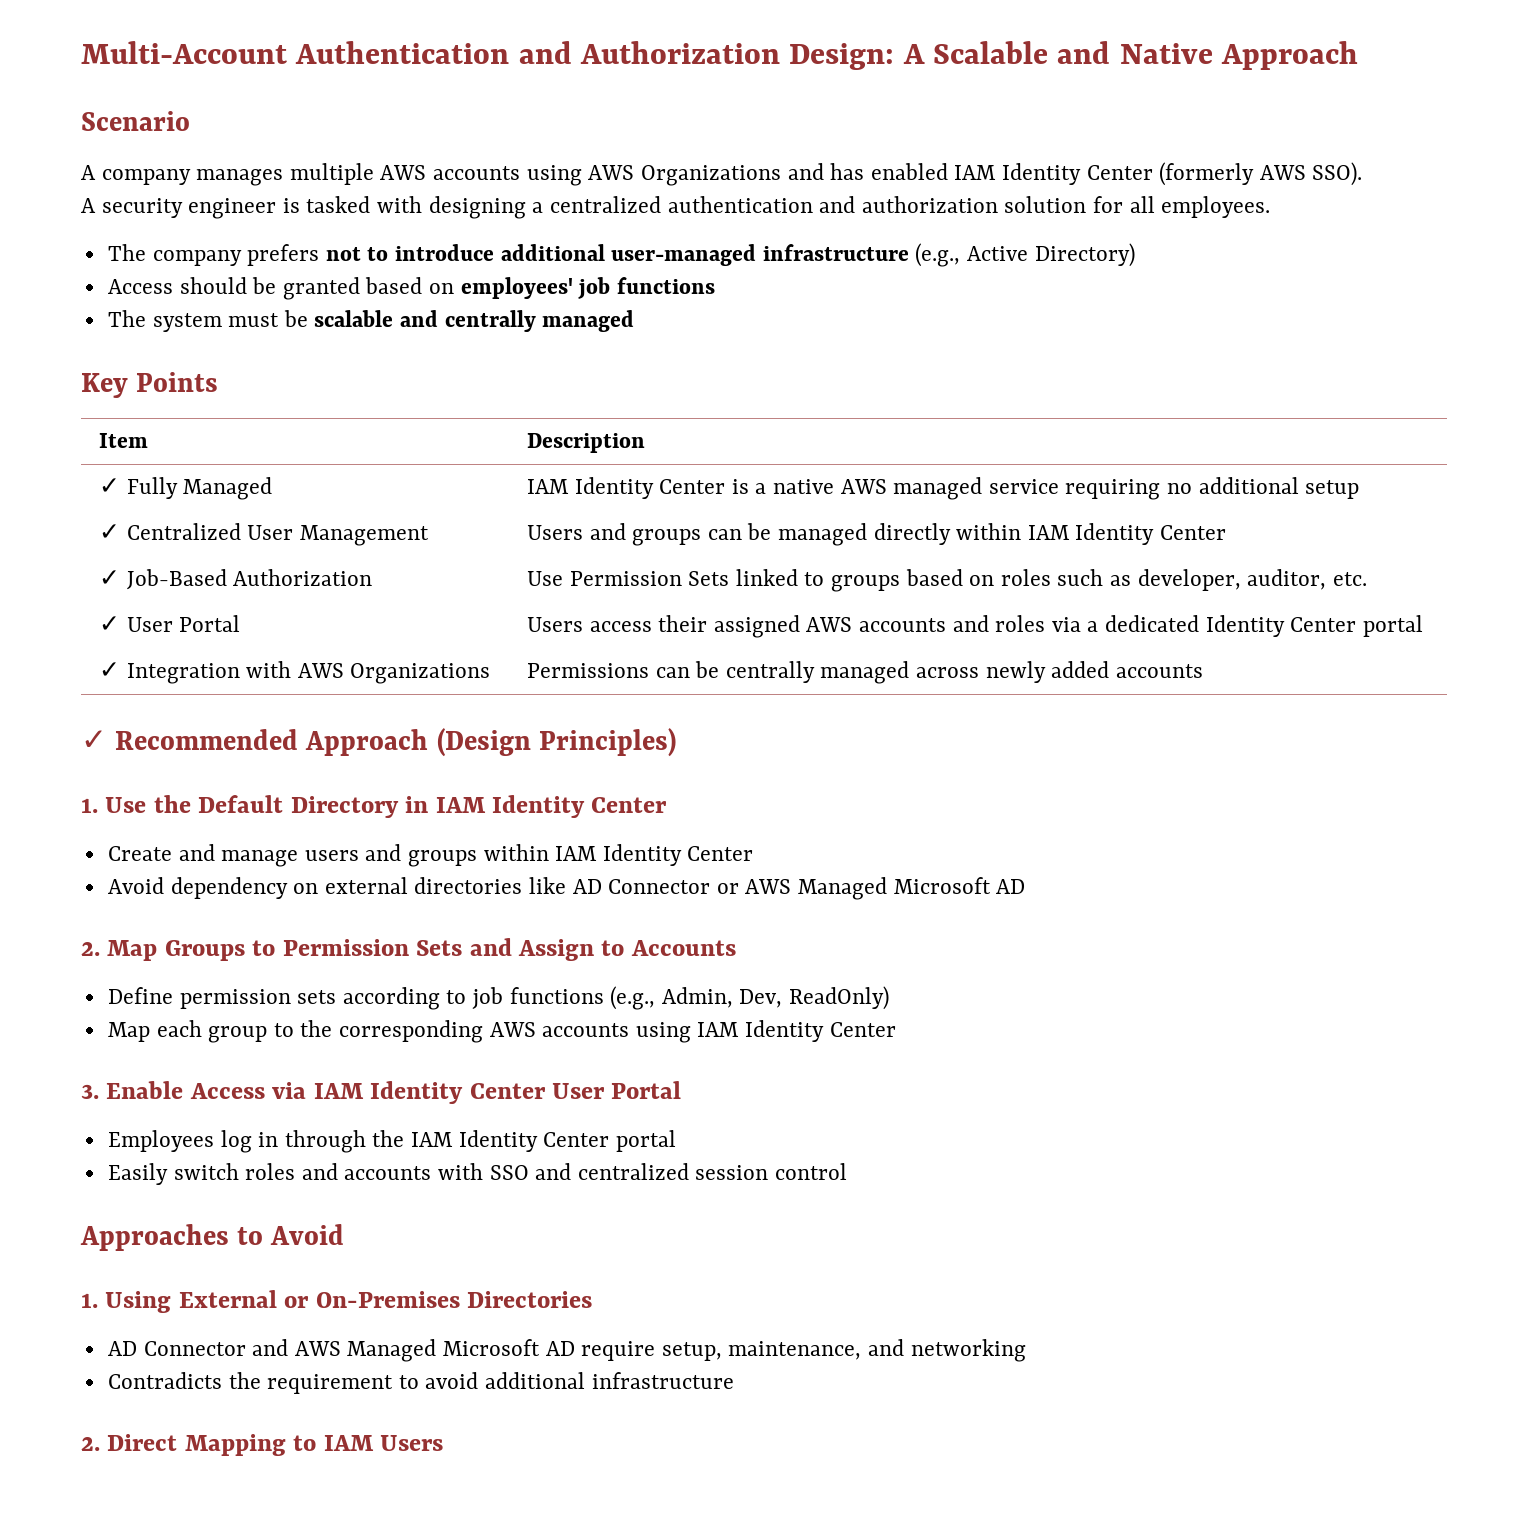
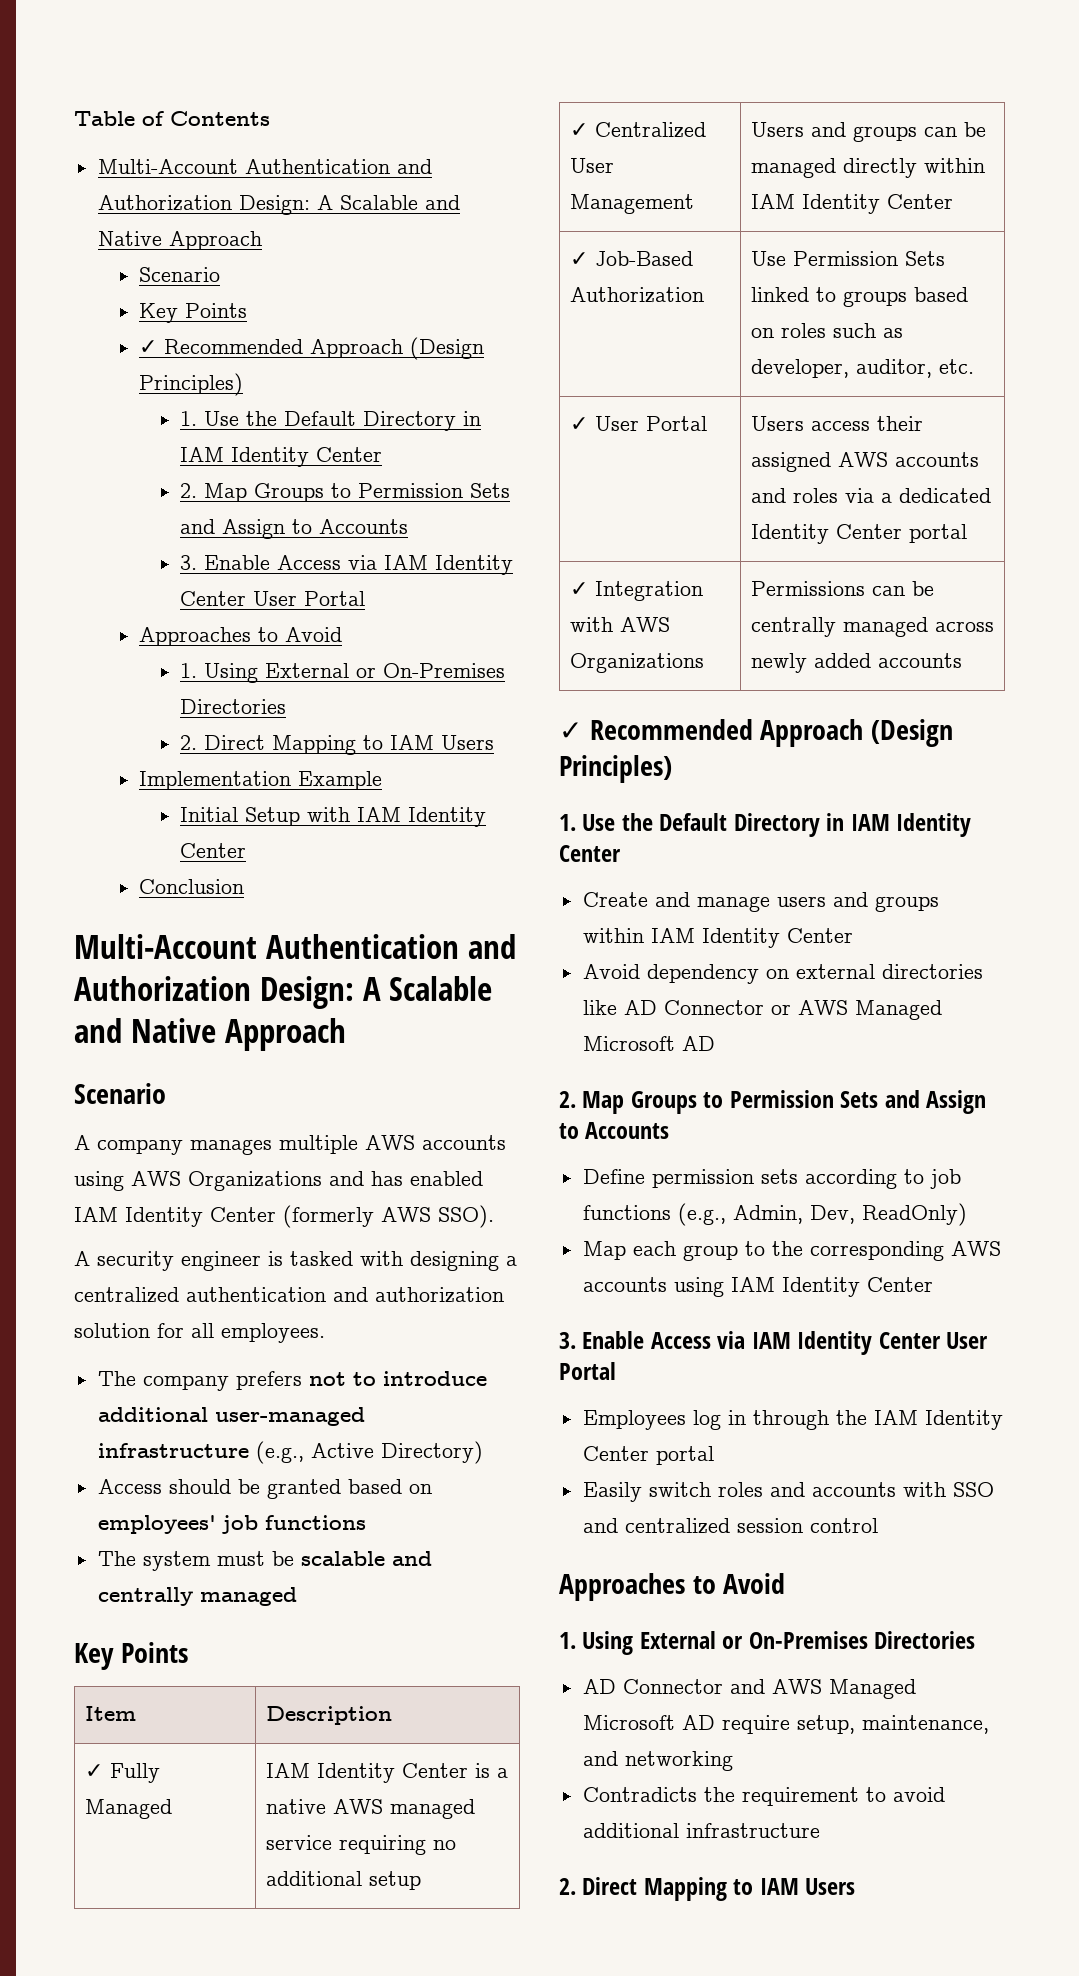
+ Table of Contents
+ Multi-Account Authentication and Authorization Design: A Scalable and Native Approach
+ Scenario
+ Key Points
+ ✓ Recommended Approach (Design Principles)
+ 1. Use the Default Directory in IAM Identity Center
+ 2. Map Groups to Permission Sets and Assign to Accounts
+ 3. Enable Access via IAM Identity Center User Portal
+ Approaches to Avoid
+ 1. Using External or On-Premises Directories
+ 2. Direct Mapping to IAM Users
+ Implementation Example
+ Initial Setup with IAM Identity Center
+ Conclusion

